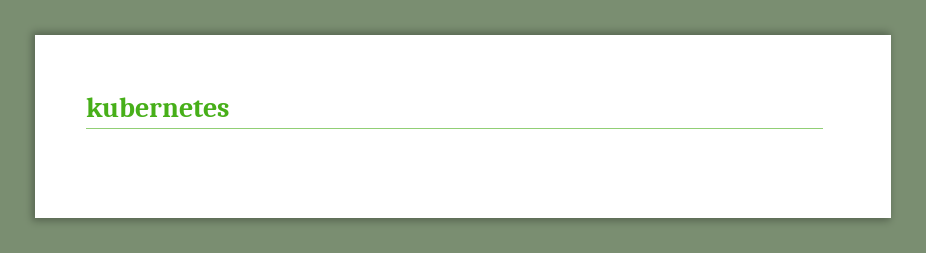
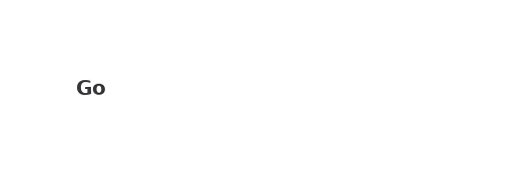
- kubernetes
+ Go

